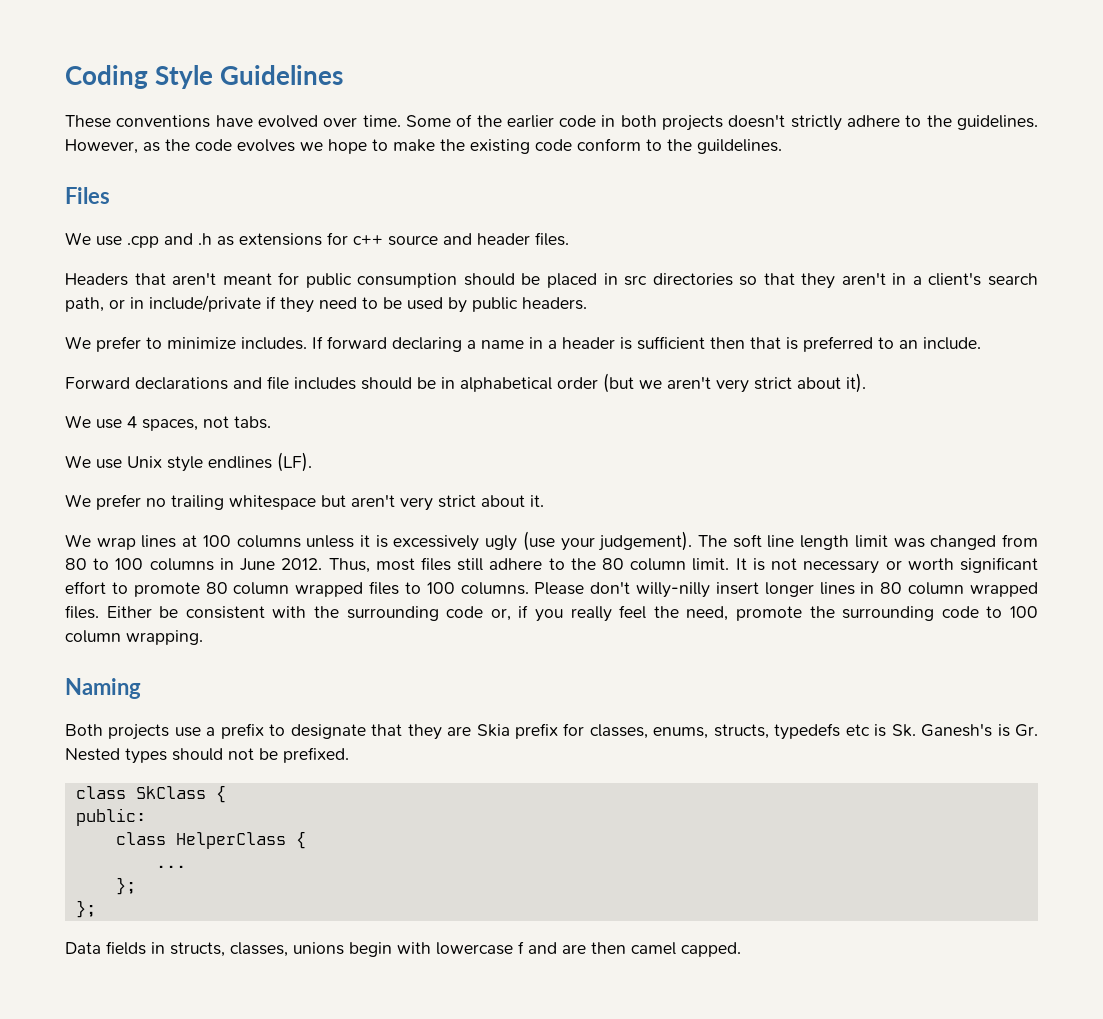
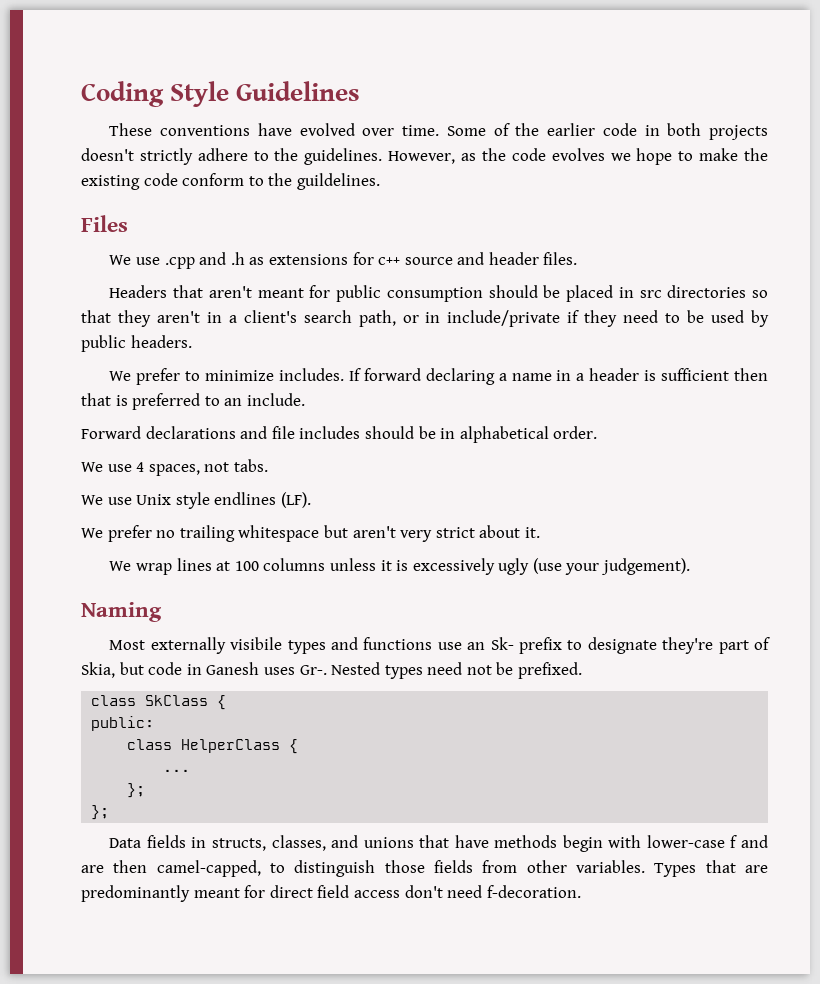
- Forward declarations and file includes should be in alphabetical order (but we aren't very strict about it).
+ Forward declarations and file includes should be in alphabetical order.
- We wrap lines at 100 columns unless it is excessively ugly (use your judgement). The soft line length limit was changed from 80 to 100 columns in June 2012. Thus, most files still adhere to the 80 column limit. It is not necessary or worth significant effort to promote 80 column wrapped files to 100 columns. Please don't willy-nilly insert longer lines in 80 column wrapped files. Either be consistent with the surrounding code or, if you really feel the need, promote the surrounding code to 100 column wrapping.
+ We wrap lines at 100 columns unless it is excessively ugly (use your judgement).
  Naming
- Both projects use a prefix to designate that they are Skia prefix for classes, enums, structs, typedefs etc is Sk. Ganesh's is Gr. Nested types should not be prefixed.
+ Most externally visibile types and functions use an Sk- prefix to designate they're part of Skia, but code in Ganesh uses Gr-. Nested types need not be prefixed.
- Data fields in structs, classes, unions begin with lowercase f and are then camel capped.
+ Data fields in structs, classes, and unions that have methods begin with lower-case f and are then camel-capped, to distinguish those fields from other variables. Types that are predominantly meant for direct field access don't need f-decoration.

